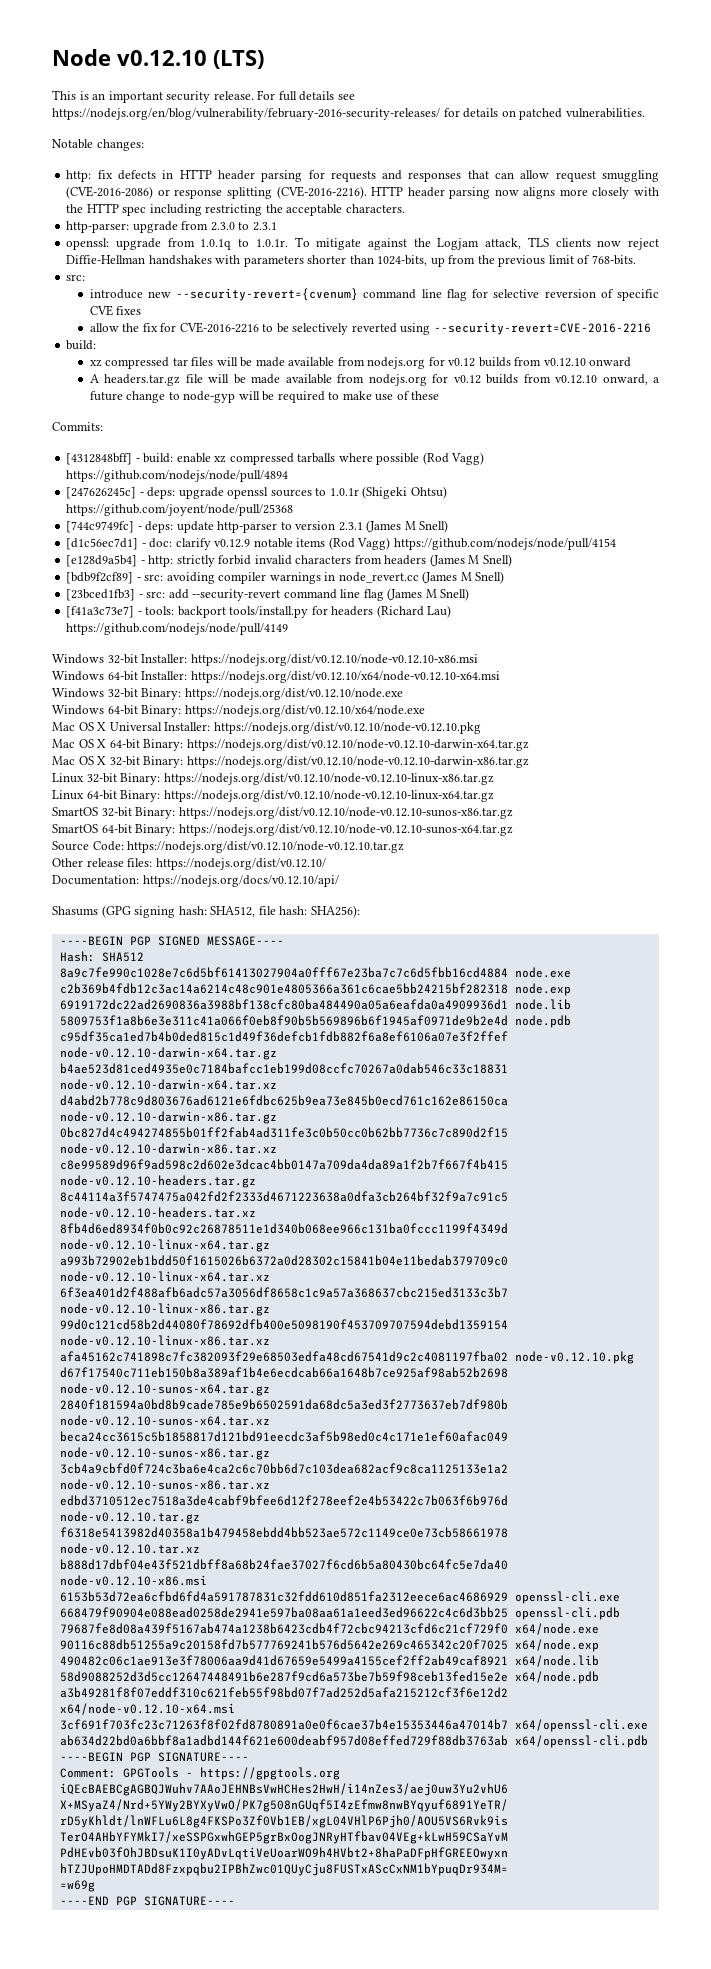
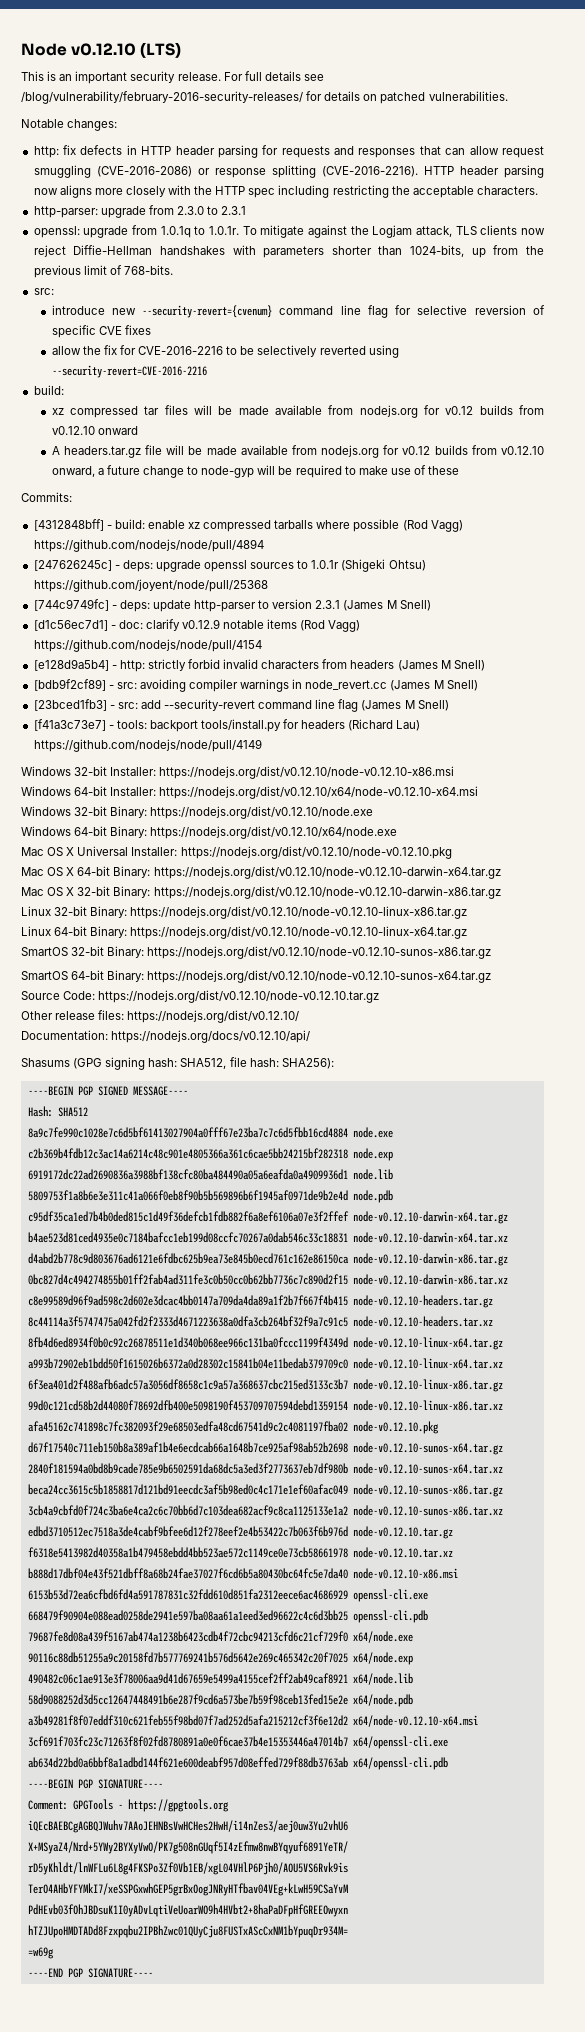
- For full details see https://nodejs.org/en/blog/vulnerability/february-2016-security-releases/ for details on patched vulnerabilities.
+ For full details see /blog/vulnerability/february-2016-security-releases/ for details on patched vulnerabilities.

